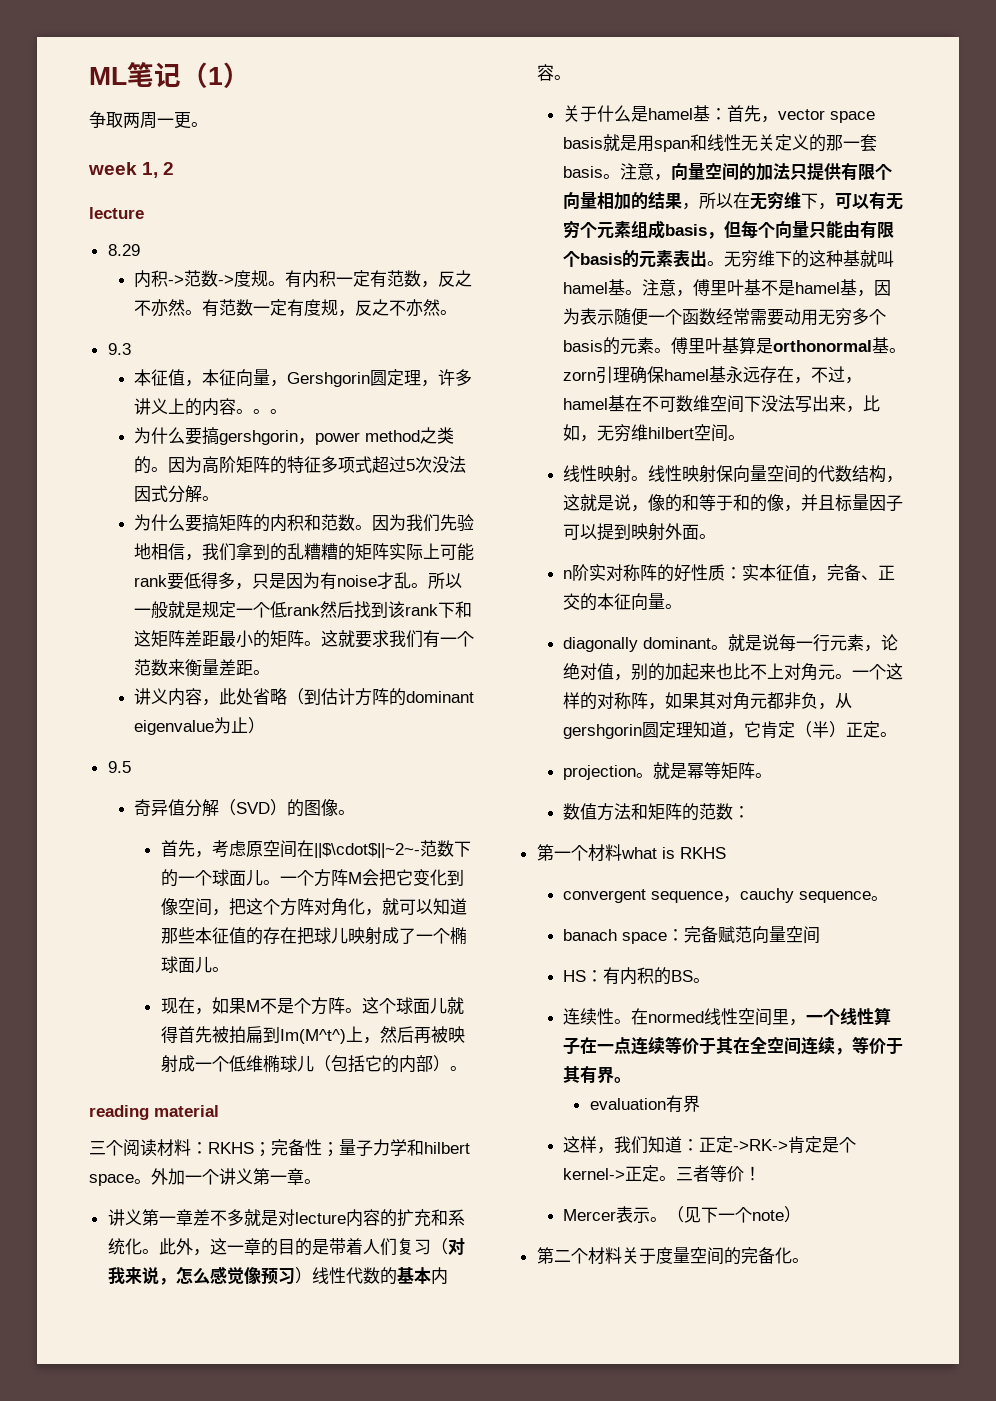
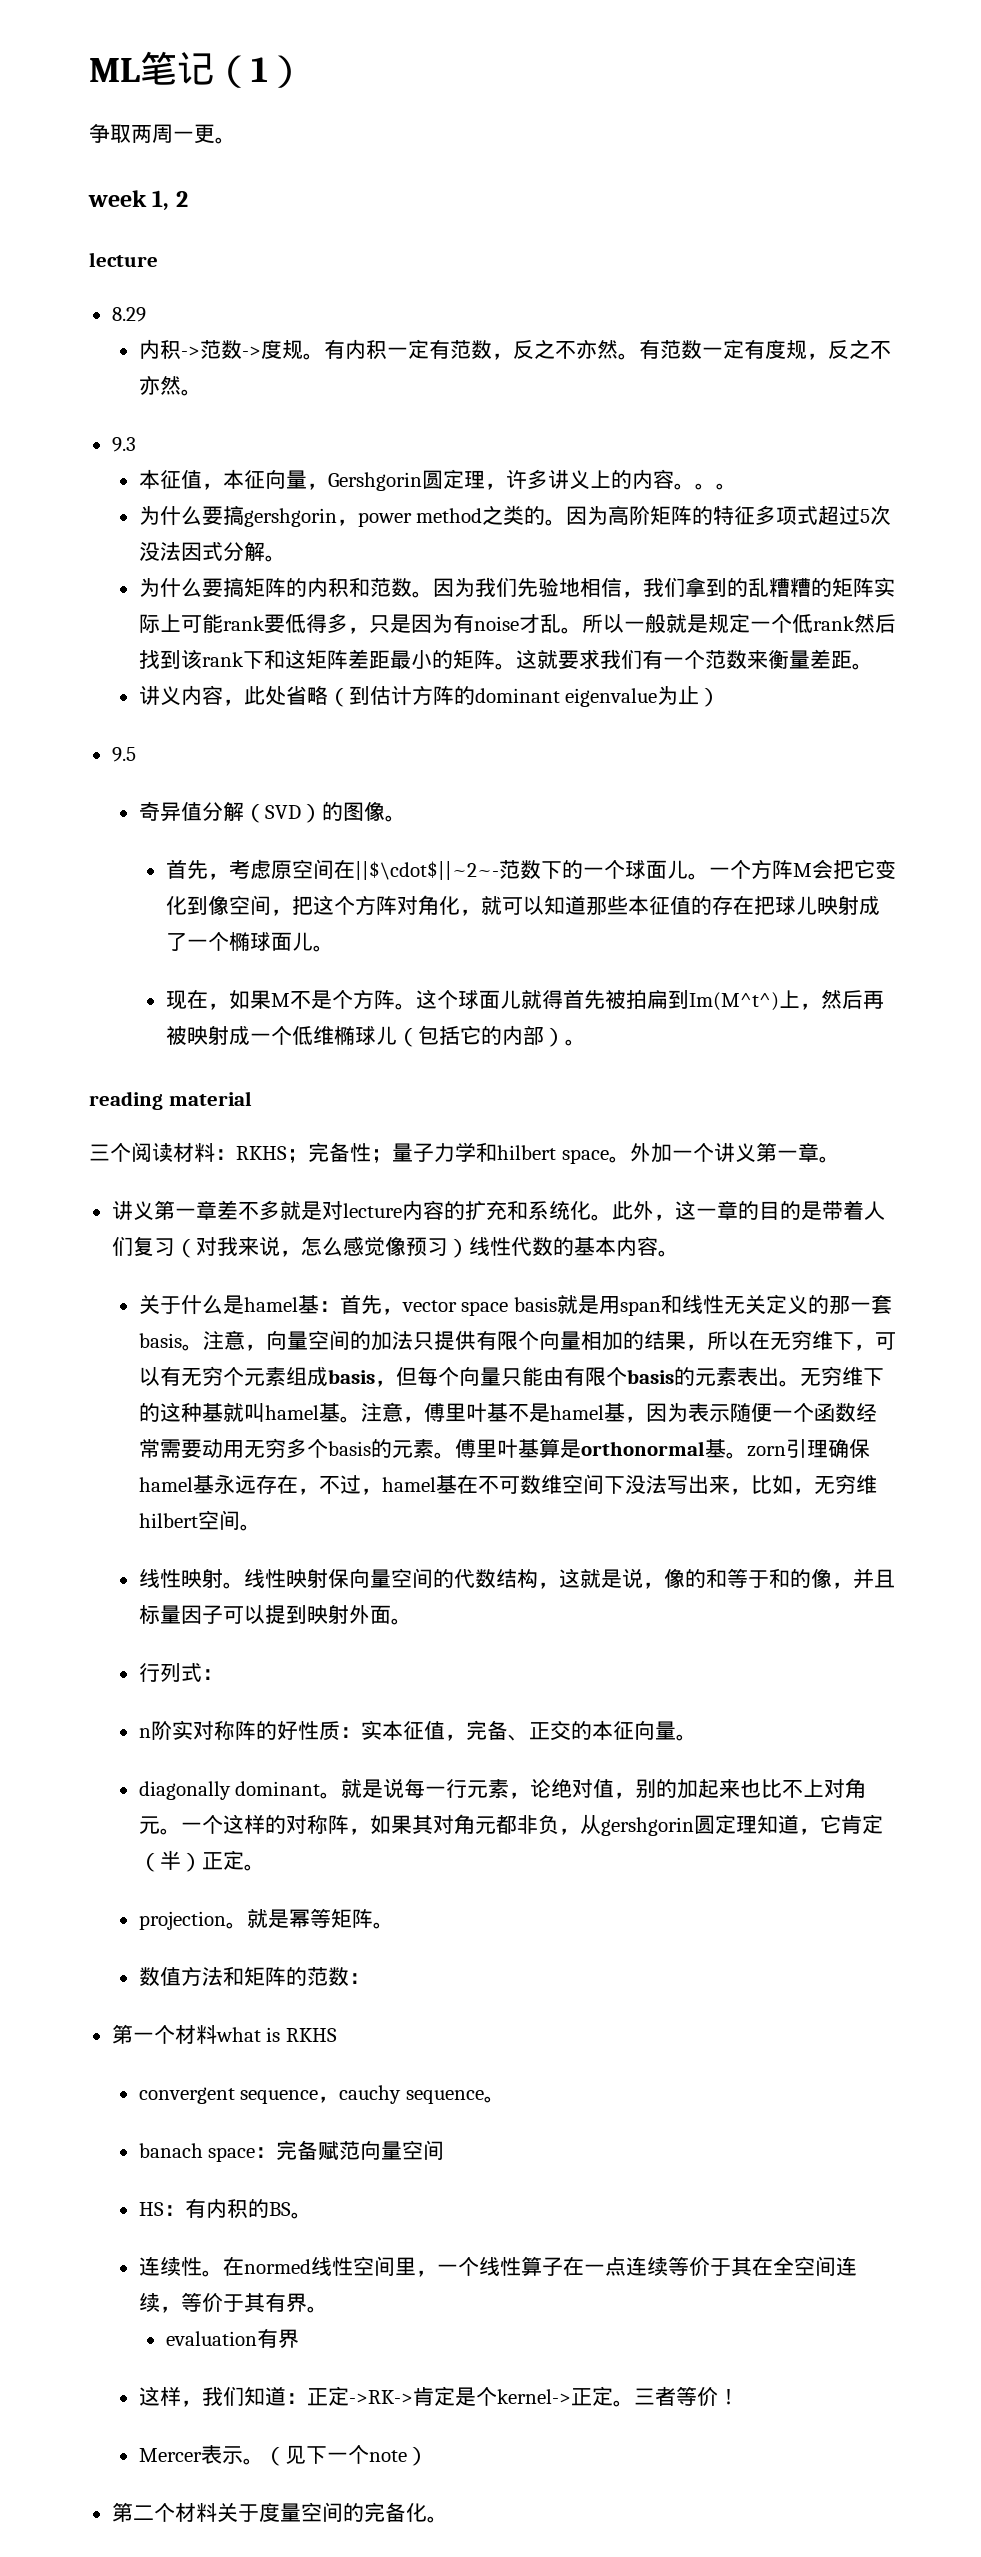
+ 行列式：

